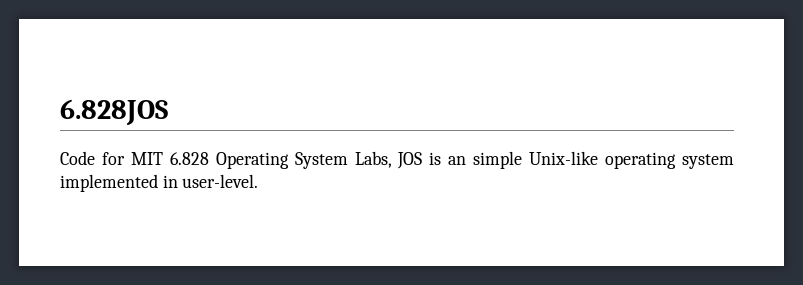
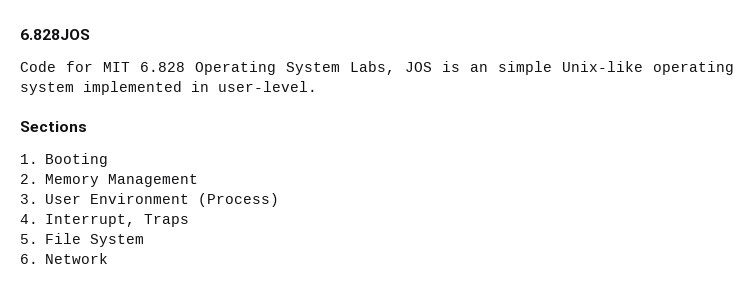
+ Sections
+ 1. Booting
+ 2. Memory Management
+ 3. User Environment (Process)
+ 4. Interrupt, Traps
+ 5. File System
+ 6. Network

